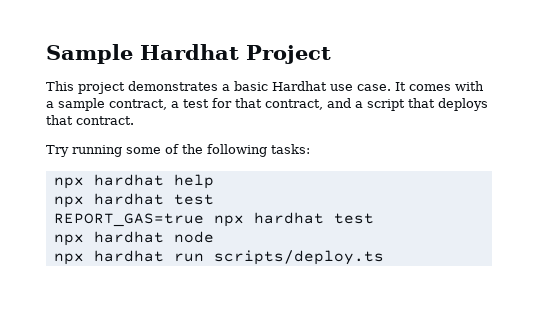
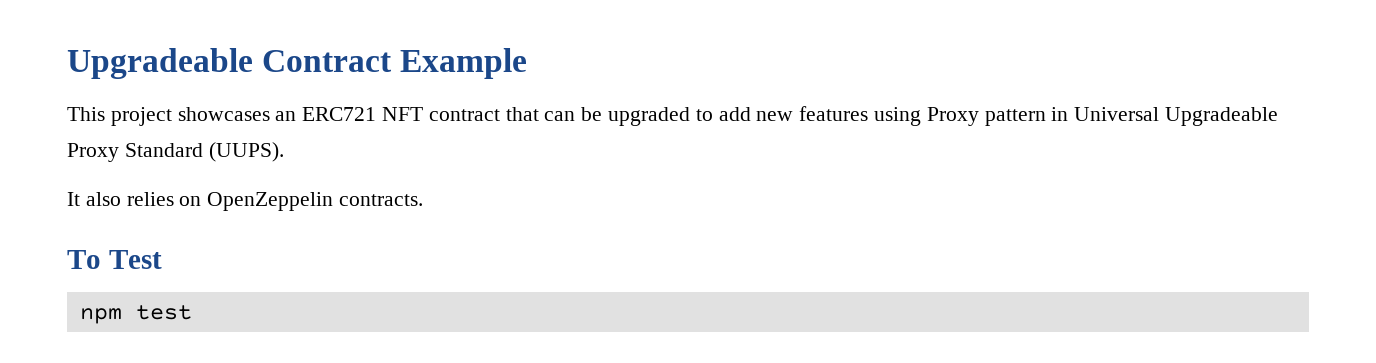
- Sample Hardhat Project
+ Upgradeable Contract Example
- This project demonstrates a basic Hardhat use case. It comes with a sample contract, a test for that contract, and a script that deploys that contract.
- Try running some of the following tasks:
- npx hardhat help
- npx hardhat test
- REPORT_GAS=true npx hardhat test
- npx hardhat node
- npx hardhat run scripts/deploy.ts
+ This project showcases an ERC721 NFT contract that can be upgraded to add new features using Proxy pattern in Universal Upgradeable Proxy Standard (UUPS).
+ It also relies on OpenZeppelin contracts.
+ To Test
+ npm test

